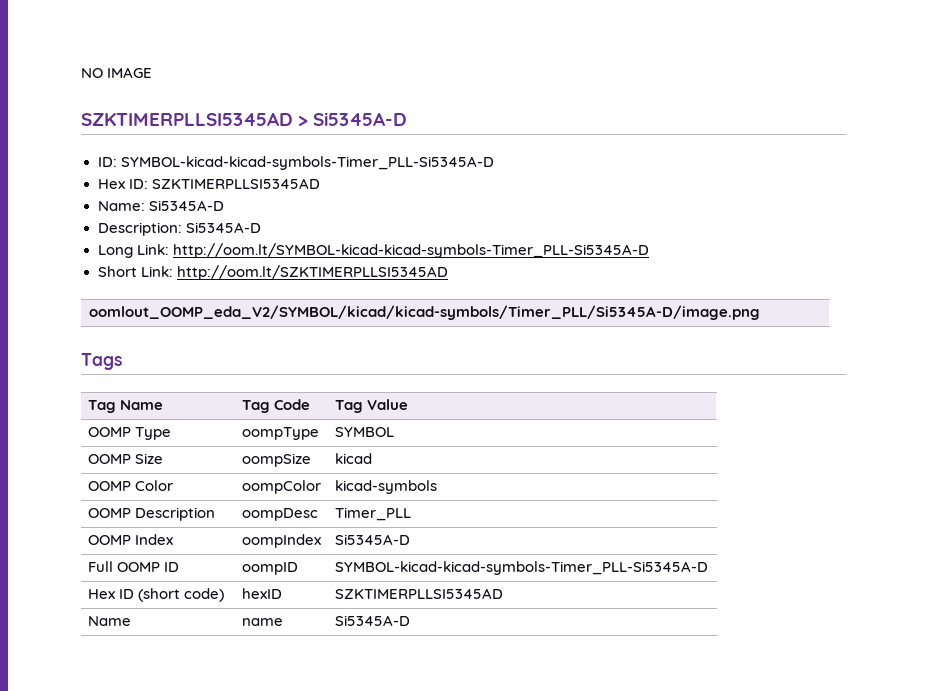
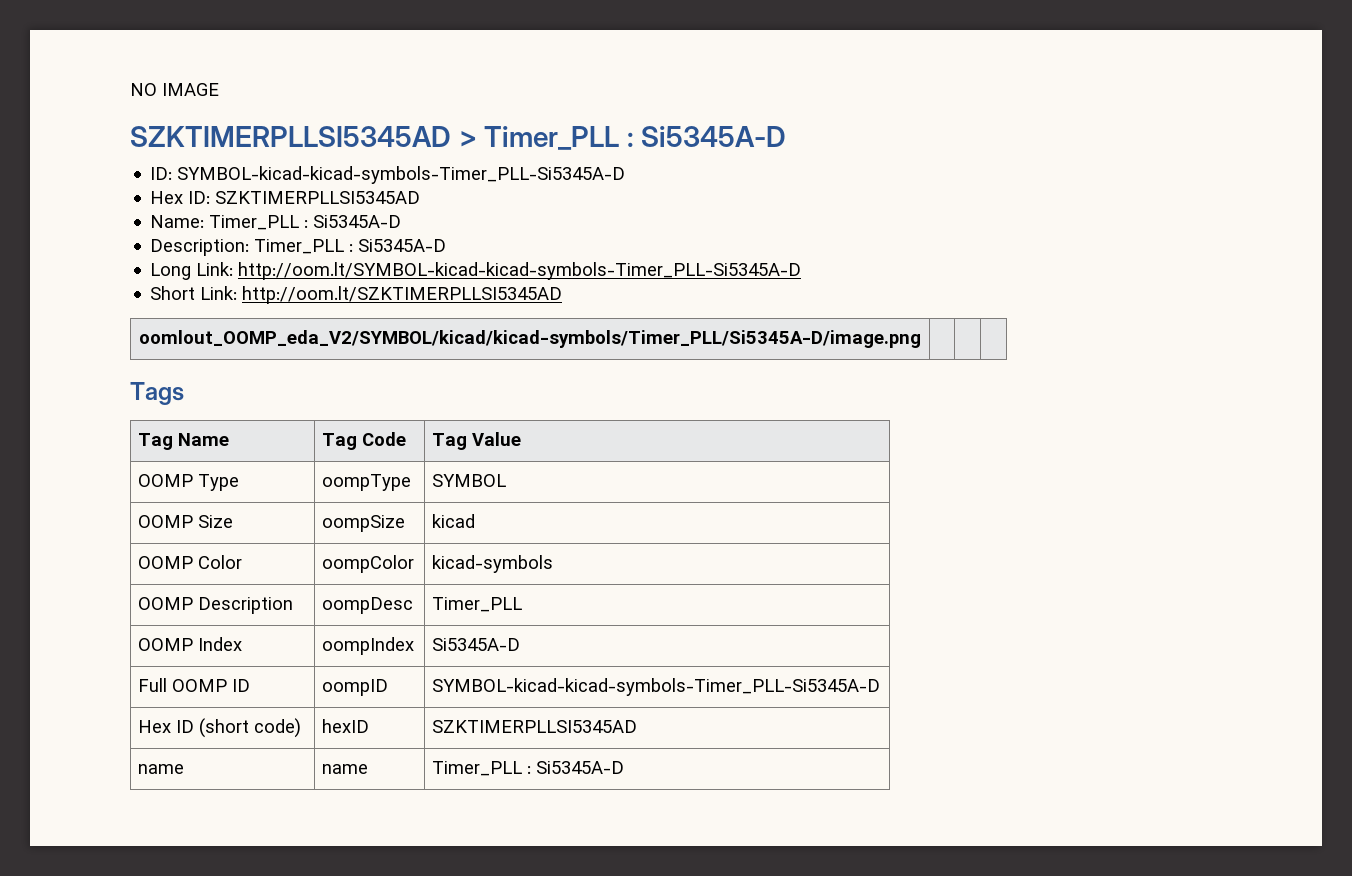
- SZKTIMERPLLSI5345AD > Si5345A-D
+ SZKTIMERPLLSI5345AD > Timer_PLL : Si5345A-D
- Name: Si5345A-D
+ Name: Timer_PLL : Si5345A-D
- Description: Si5345A-D
+ Description: Timer_PLL : Si5345A-D
- Name | name | Si5345A-D
+ name | name | Timer_PLL : Si5345A-D

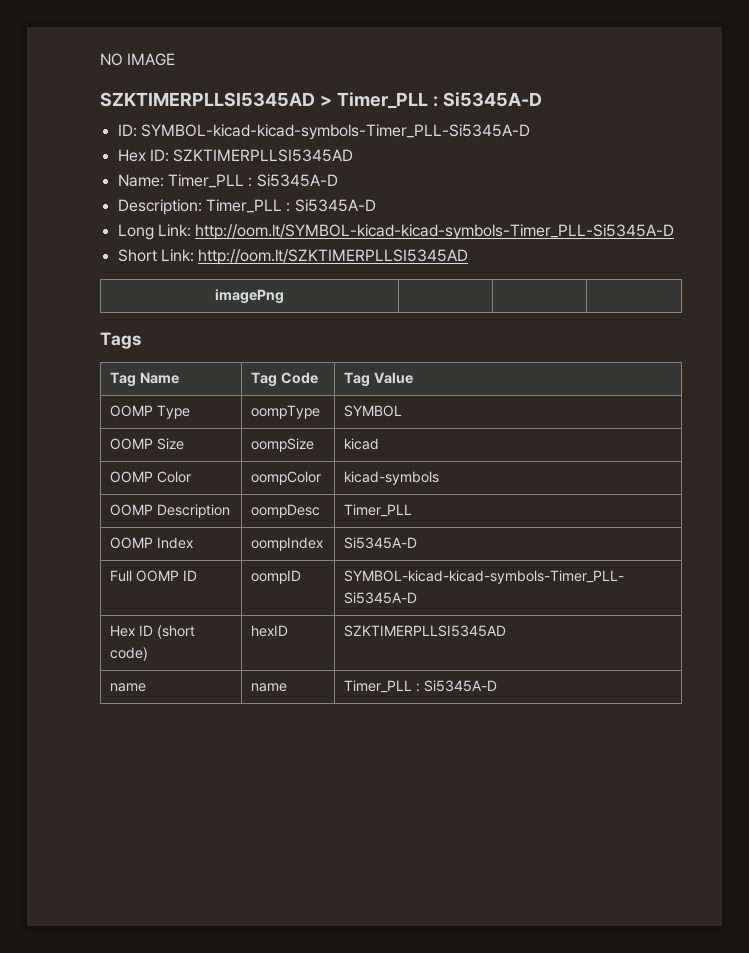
- oomlout_OOMP_eda_V2/SYMBOL/kicad/kicad-symbols/Timer_PLL/Si5345A-D/image.png | | |
+ imagePng | | |

